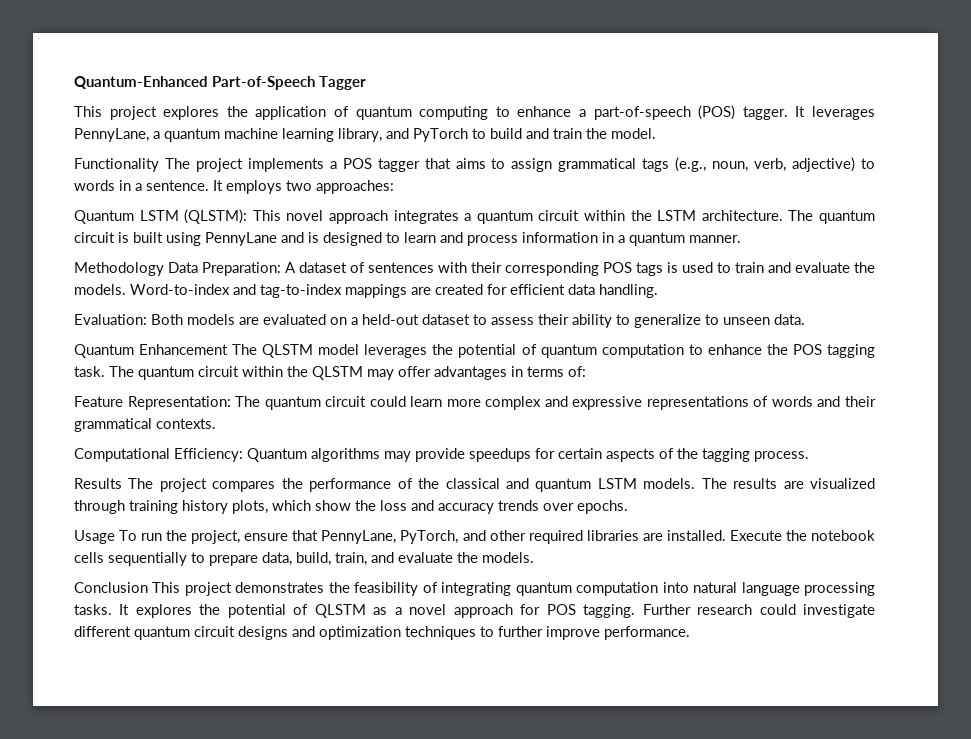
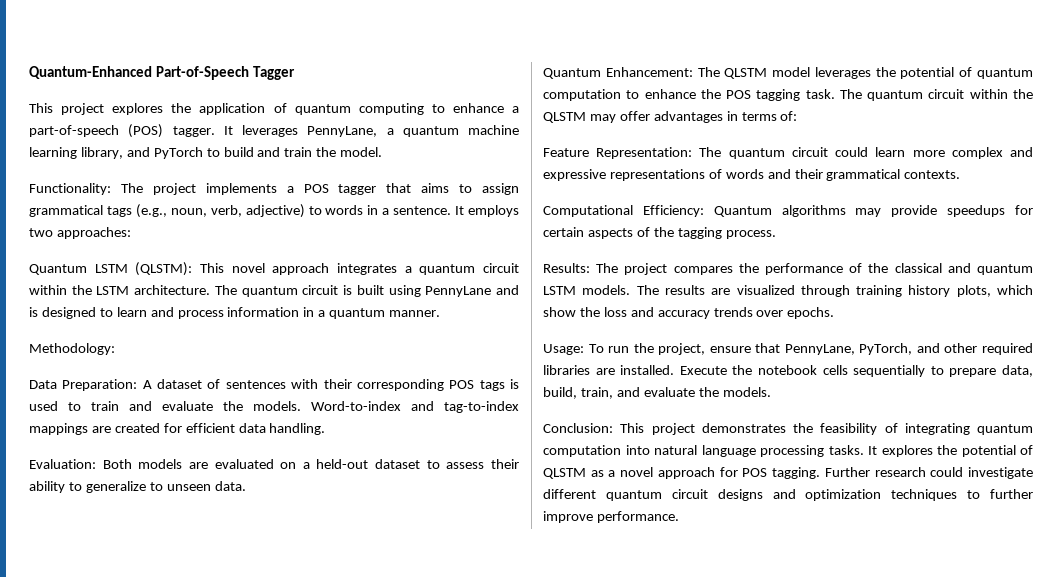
- Functionality The project implements a POS tagger that aims to assign grammatical tags (e.g., noun, verb, adjective) to words in a sentence.
+ Functionality: The project implements a POS tagger that aims to assign grammatical tags (e.g., noun, verb, adjective) to words in a sentence.
- Methodology Data Preparation: A dataset of sentences with their corresponding POS tags is used to train and evaluate the models.
+ Methodology:
+ Data Preparation: A dataset of sentences with their corresponding POS tags is used to train and evaluate the models.
- Quantum Enhancement The QLSTM model leverages the potential of quantum computation to enhance the POS tagging task.
+ Quantum Enhancement: The QLSTM model leverages the potential of quantum computation to enhance the POS tagging task.
- Results The project compares the performance of the classical and quantum LSTM models.
+ Results: The project compares the performance of the classical and quantum LSTM models.
- Usage To run the project, ensure that PennyLane, PyTorch, and other required libraries are installed.
+ Usage: To run the project, ensure that PennyLane, PyTorch, and other required libraries are installed.
- Conclusion This project demonstrates the feasibility of integrating quantum computation into natural language processing tasks.
+ Conclusion: This project demonstrates the feasibility of integrating quantum computation into natural language processing tasks.

